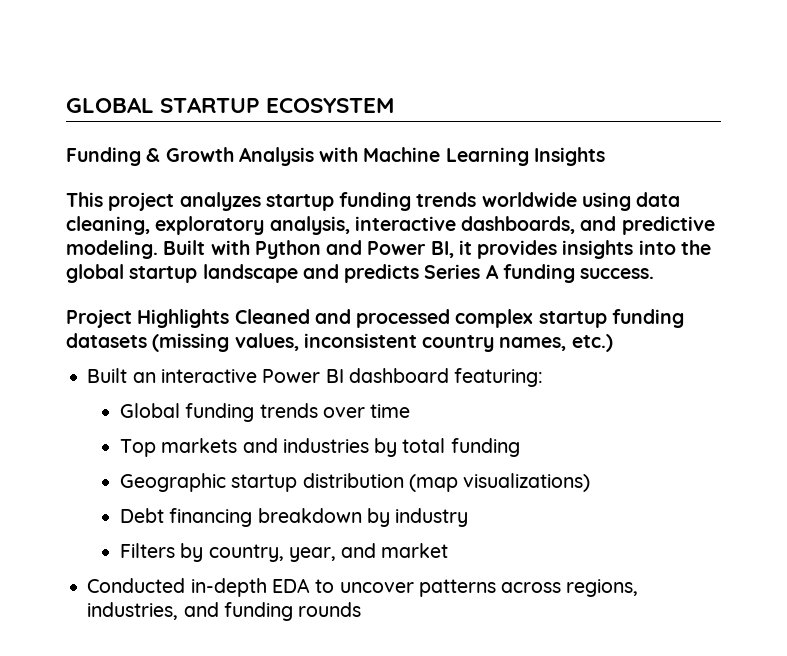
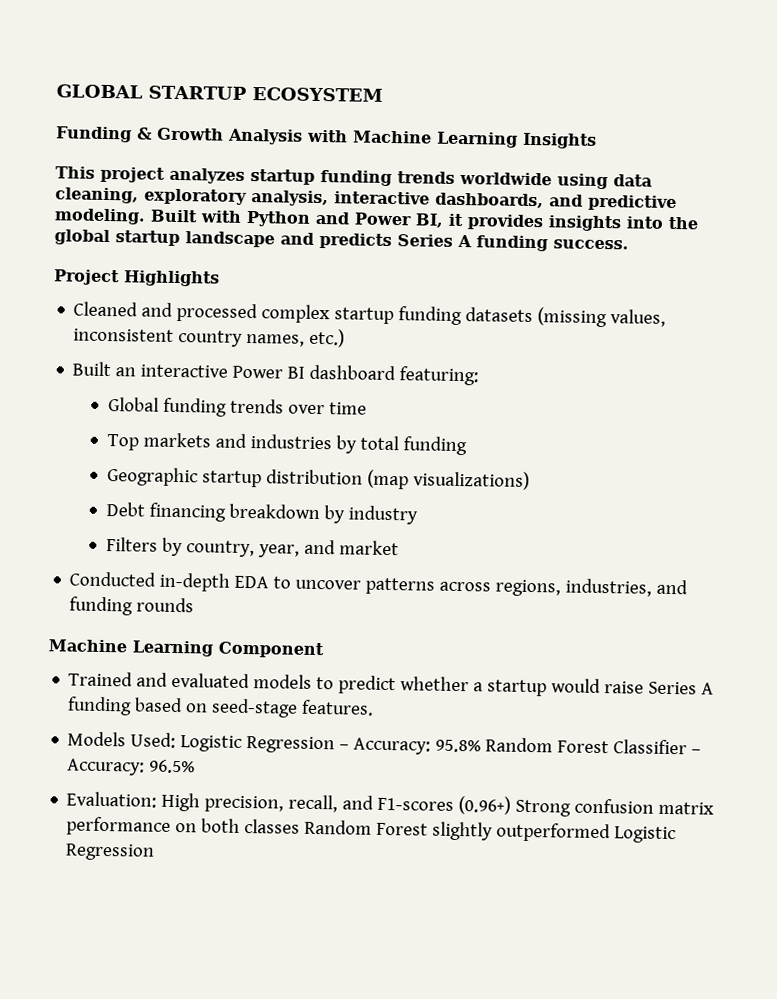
- Project Highlights Cleaned and processed complex startup funding datasets (missing values, inconsistent country names, etc.)
+ Project Highlights
+ Cleaned and processed complex startup funding datasets (missing values, inconsistent country names, etc.)
+ Machine Learning Component
+ Trained and evaluated models to predict whether a startup would raise Series A funding based on seed-stage features.
+ Models Used: Logistic Regression – Accuracy: 95.8% Random Forest Classifier – Accuracy: 96.5%
+ Evaluation: High precision, recall, and F1-scores (0.96+) Strong confusion matrix performance on both classes Random Forest slightly outperformed Logistic Regression

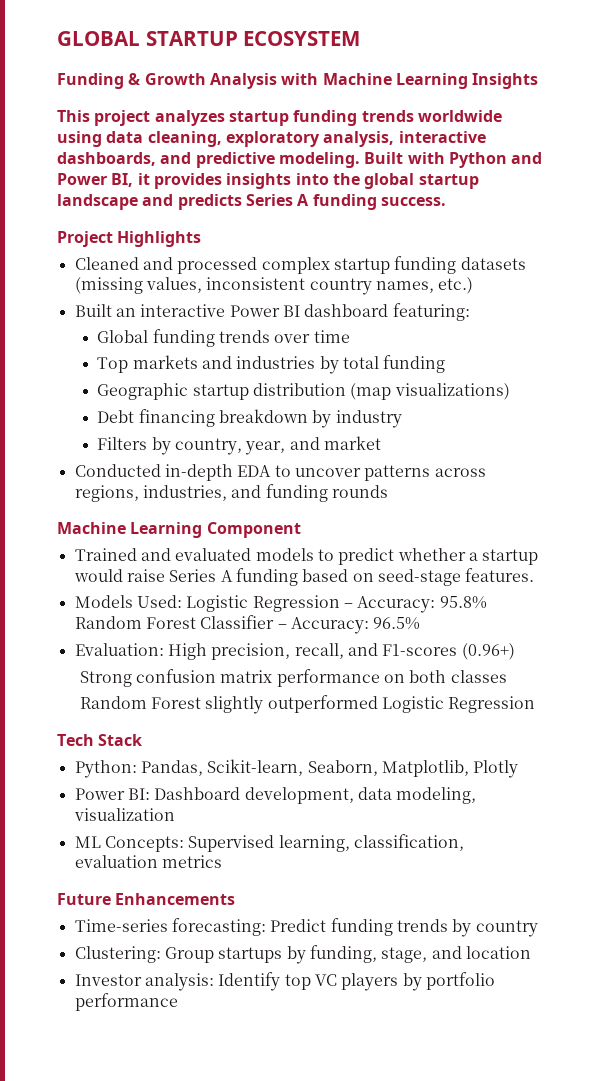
- Evaluation: High precision, recall, and F1-scores (0.96+) Strong confusion matrix performance on both classes Random Forest slightly outperformed Logistic Regression
+ Evaluation: High precision, recall, and F1-scores (0.96+)
+ Strong confusion matrix performance on both classes
+ Random Forest slightly outperformed Logistic Regression
+ Tech Stack
+ Python: Pandas, Scikit-learn, Seaborn, Matplotlib, Plotly
+ Power BI: Dashboard development, data modeling, visualization
+ ML Concepts: Supervised learning, classification, evaluation metrics
+ Future Enhancements
+ Time-series forecasting: Predict funding trends by country
+ Clustering: Group startups by funding, stage, and location
+ Investor analysis: Identify top VC players by portfolio performance

